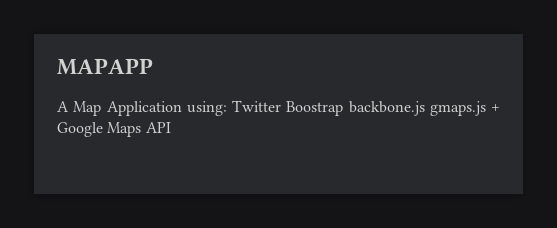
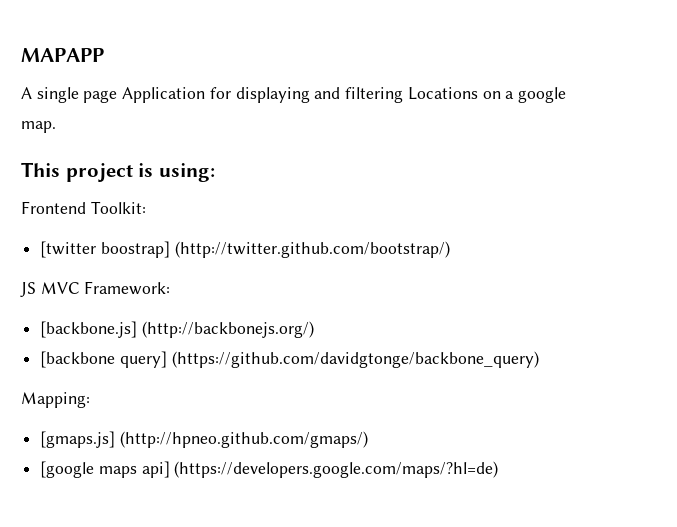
- A Map Application using: Twitter Boostrap backbone.js gmaps.js + Google Maps API
+ A single page Application for displaying and filtering Locations on a google map.
+ This project is using:
+ Frontend Toolkit:
+ [twitter boostrap] (http://twitter.github.com/bootstrap/)
+ JS MVC Framework:
+ [backbone.js] (http://backbonejs.org/)
+ [backbone query] (https://github.com/davidgtonge/backbone_query)
+ Mapping:
+ [gmaps.js] (http://hpneo.github.com/gmaps/)
+ [google maps api] (https://developers.google.com/maps/?hl=de)

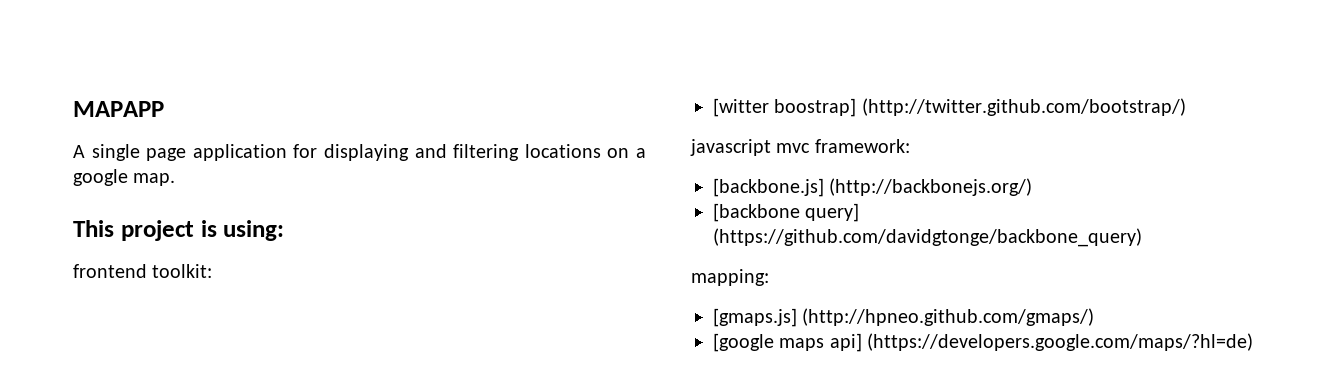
- A single page Application for displaying and filtering Locations on a google map.
+ A single page application for displaying and filtering locations on a google map.
- Frontend Toolkit:
- [twitter boostrap] (http://twitter.github.com/bootstrap/)
+ frontend toolkit:
+ [witter boostrap] (http://twitter.github.com/bootstrap/)
- JS MVC Framework:
+ javascript mvc framework:
- Mapping:
+ mapping:

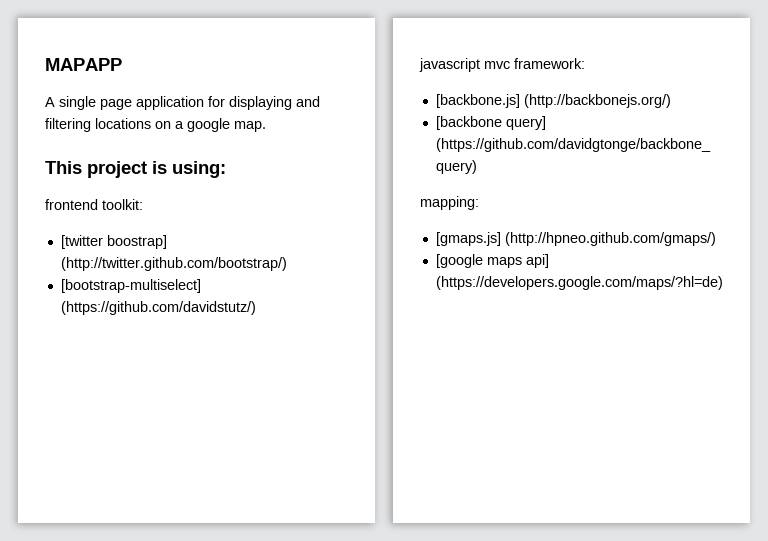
- [witter boostrap] (http://twitter.github.com/bootstrap/)
+ [twitter boostrap] (http://twitter.github.com/bootstrap/)
+ [bootstrap-multiselect] (https://github.com/davidstutz/)

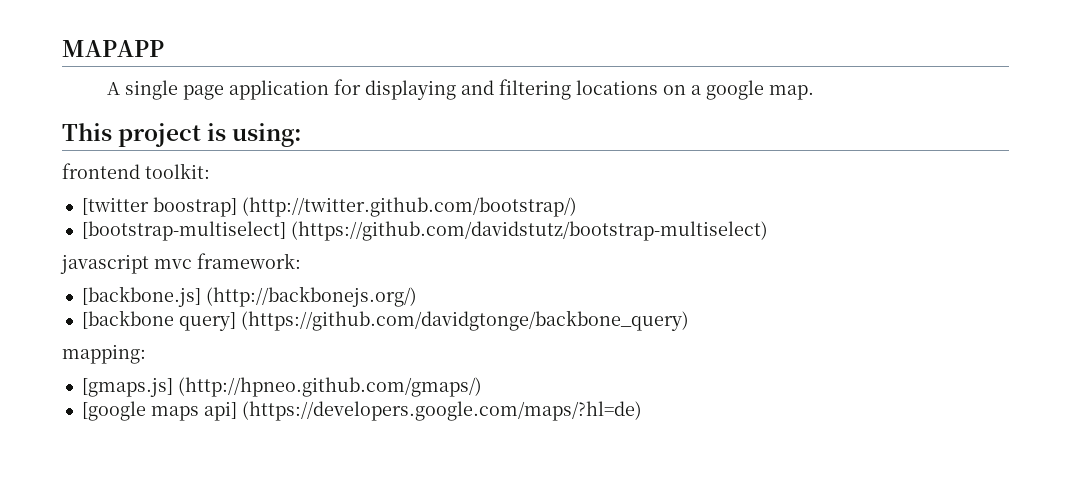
- [bootstrap-multiselect] (https://github.com/davidstutz/)
+ [bootstrap-multiselect] (https://github.com/davidstutz/bootstrap-multiselect)

